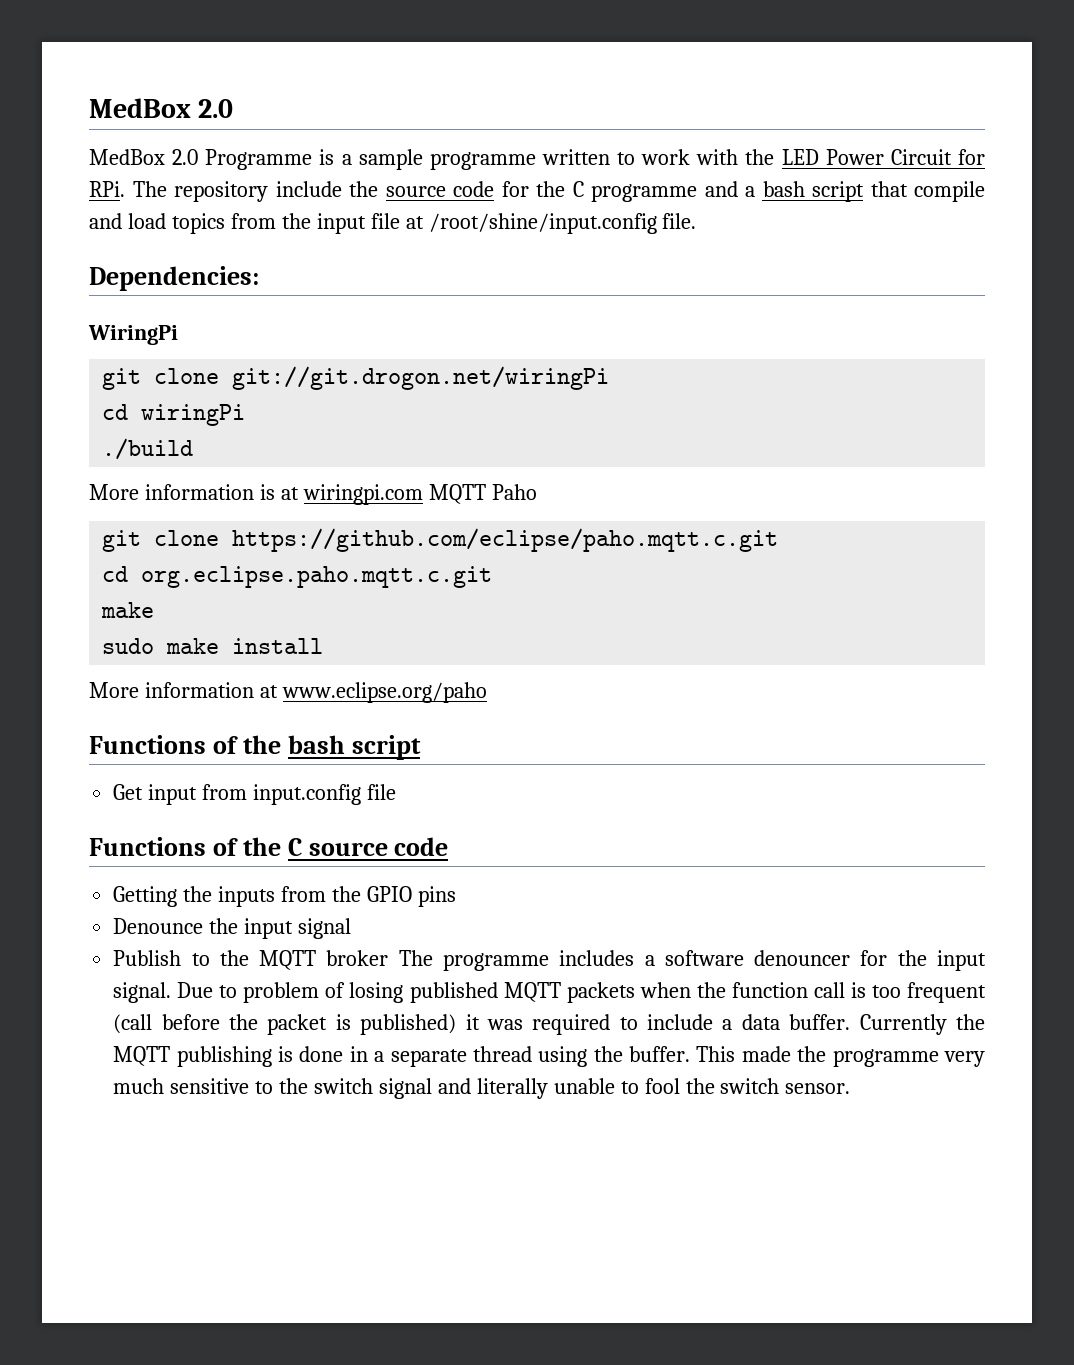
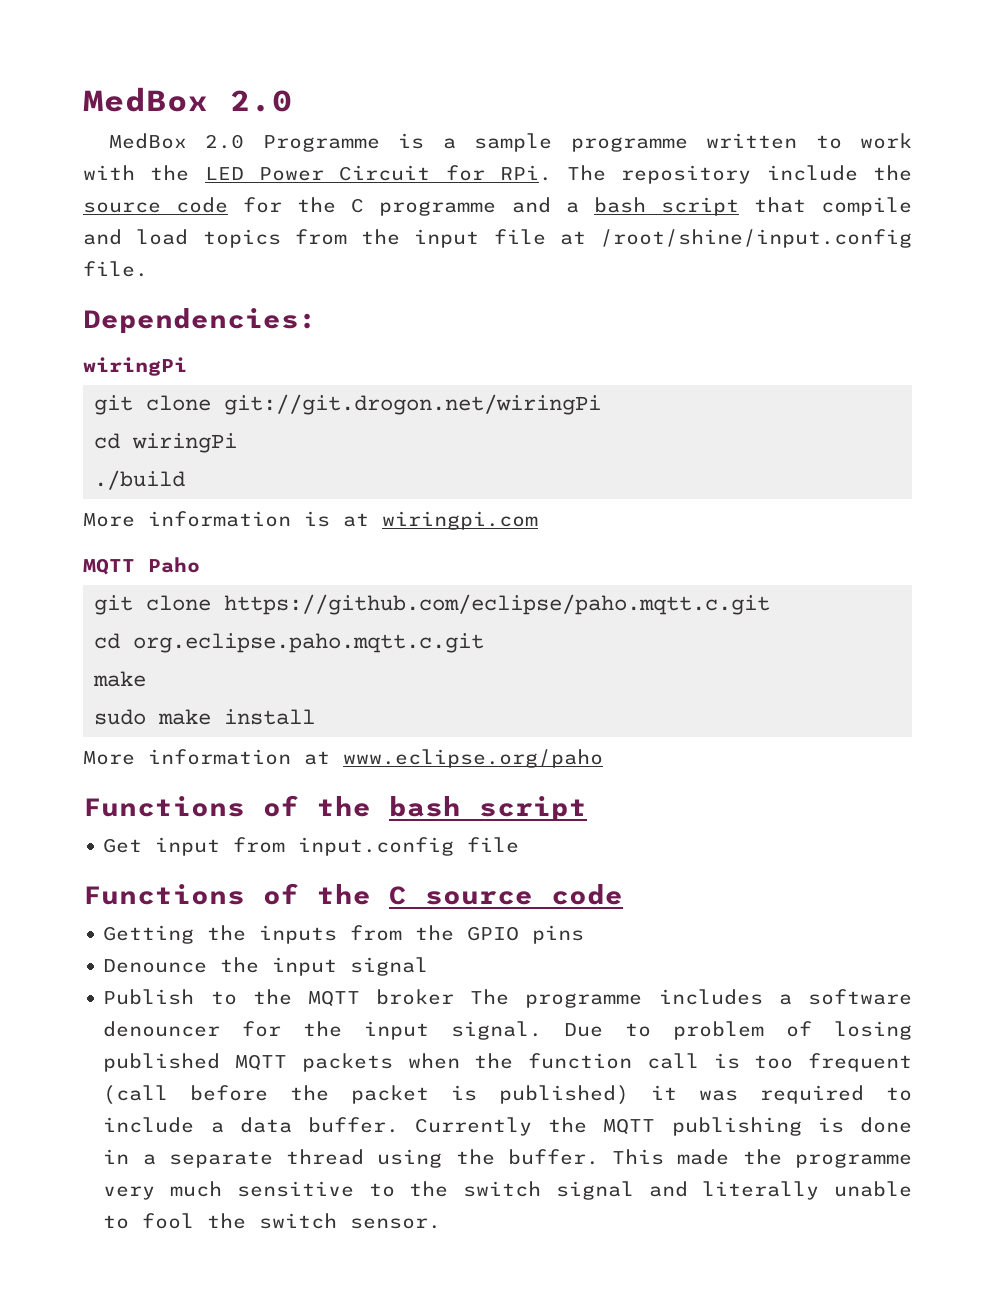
  Dependencies:
- WiringPi
+ wiringPi
- More information is at wiringpi.com MQTT Paho
+ More information is at wiringpi.com
+ MQTT Paho

